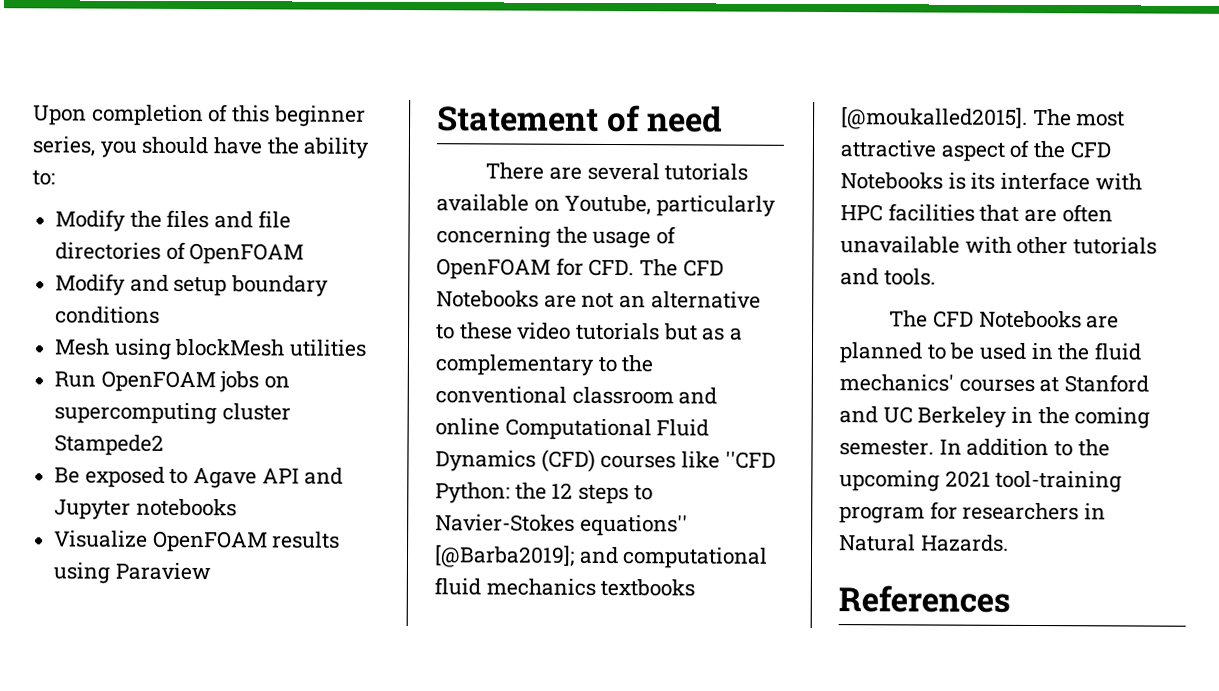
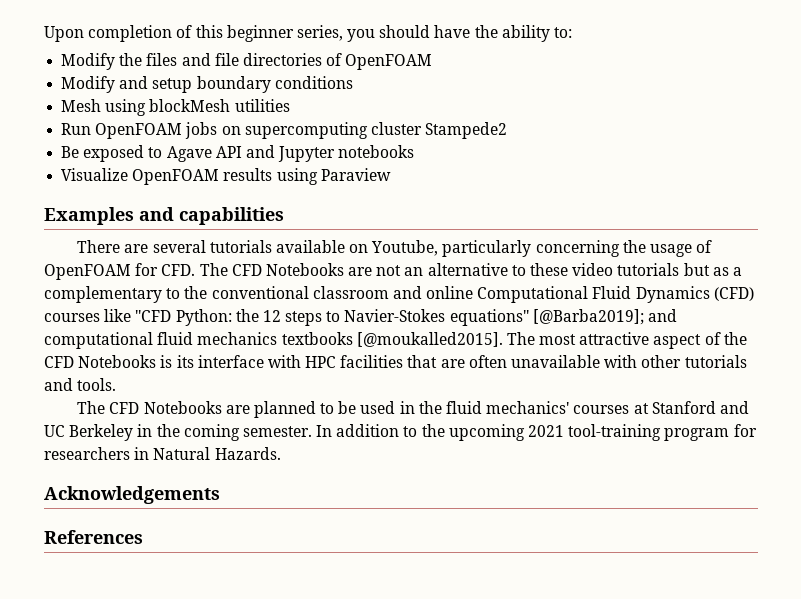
- Statement of need
+ Examples and capabilities
+ Acknowledgements

